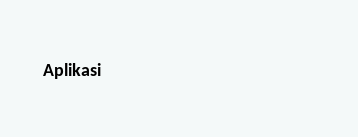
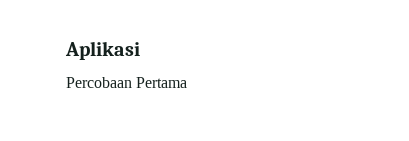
+ Percobaan Pertama

